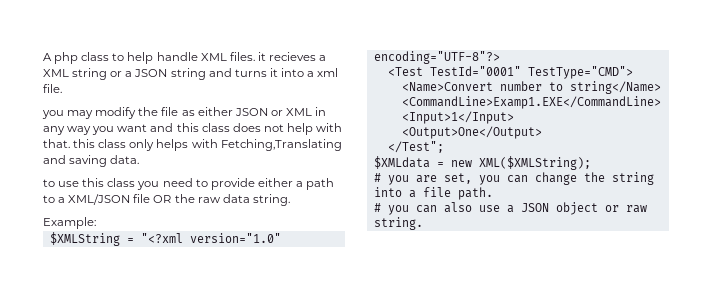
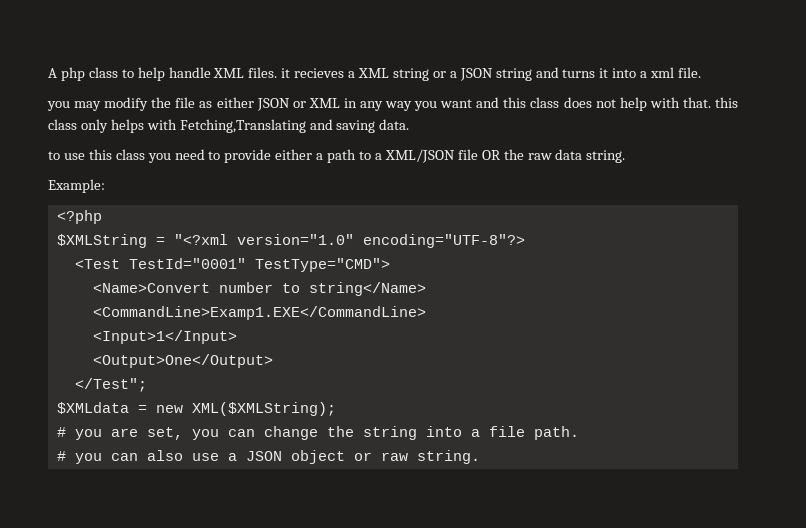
+ <?php

